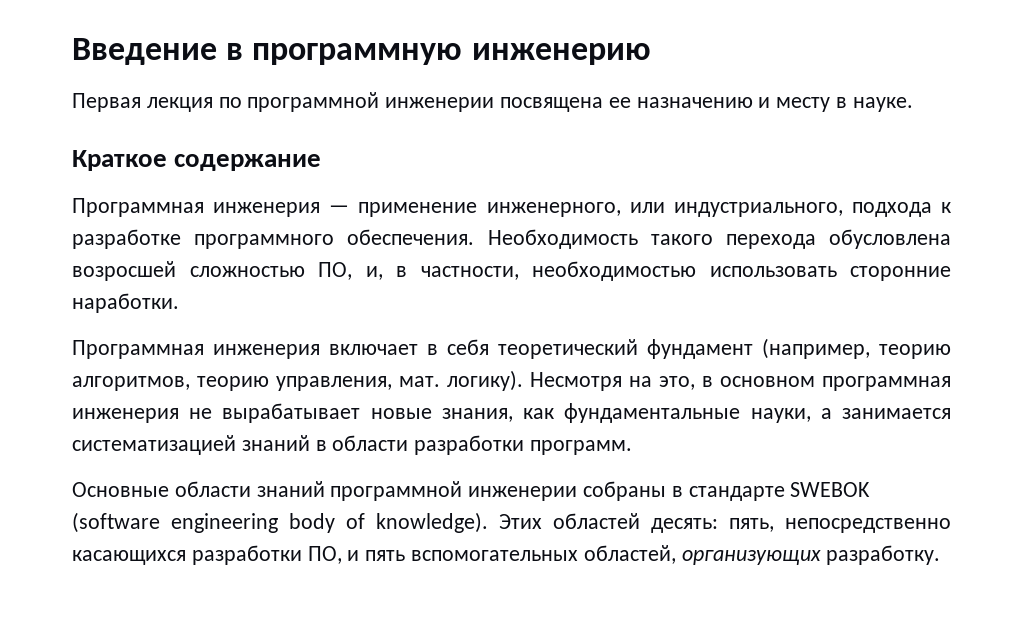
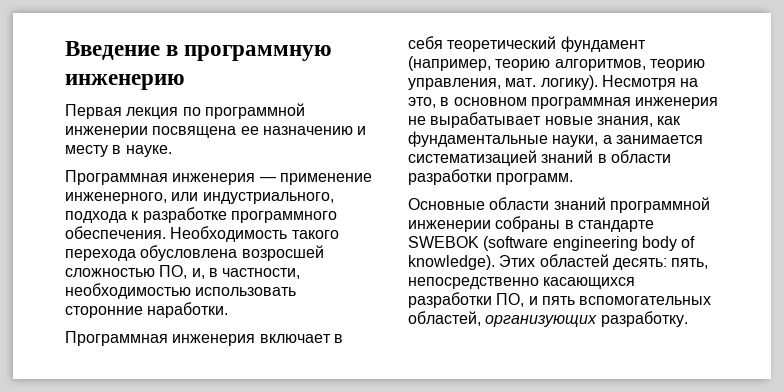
- Краткое содержание

